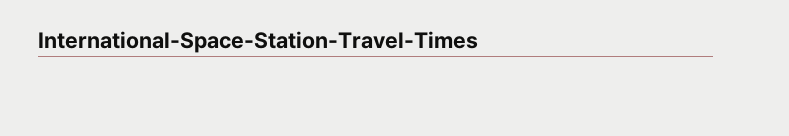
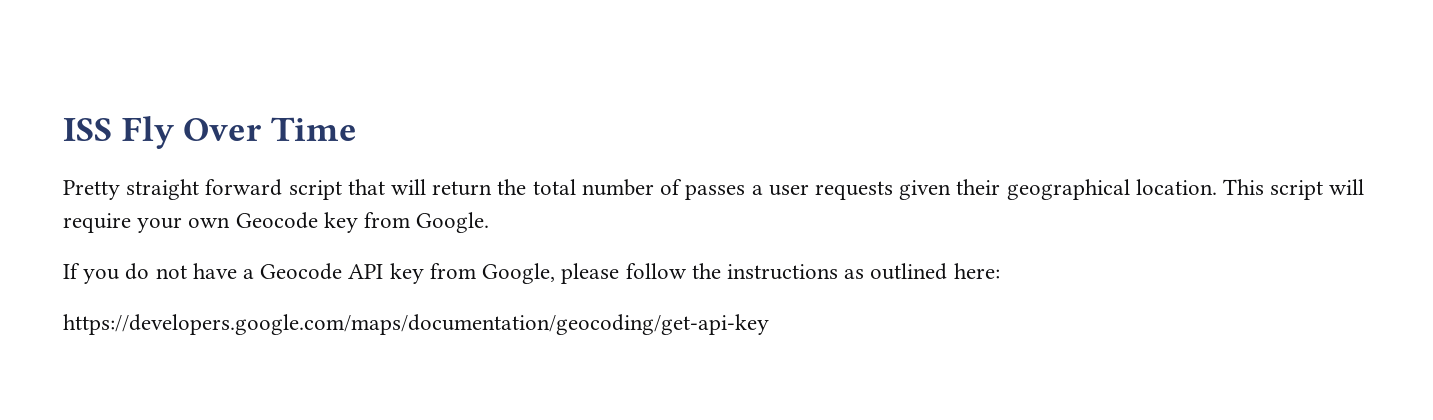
- International-Space-Station-Travel-Times
+ ISS Fly Over Time
+ Pretty straight forward script that will return the total number of passes a user requests given their geographical location. This script will require your own Geocode key from Google.
+ If you do not have a Geocode API key from Google, please follow the instructions as outlined here:
+ https://developers.google.com/maps/documentation/geocoding/get-api-key

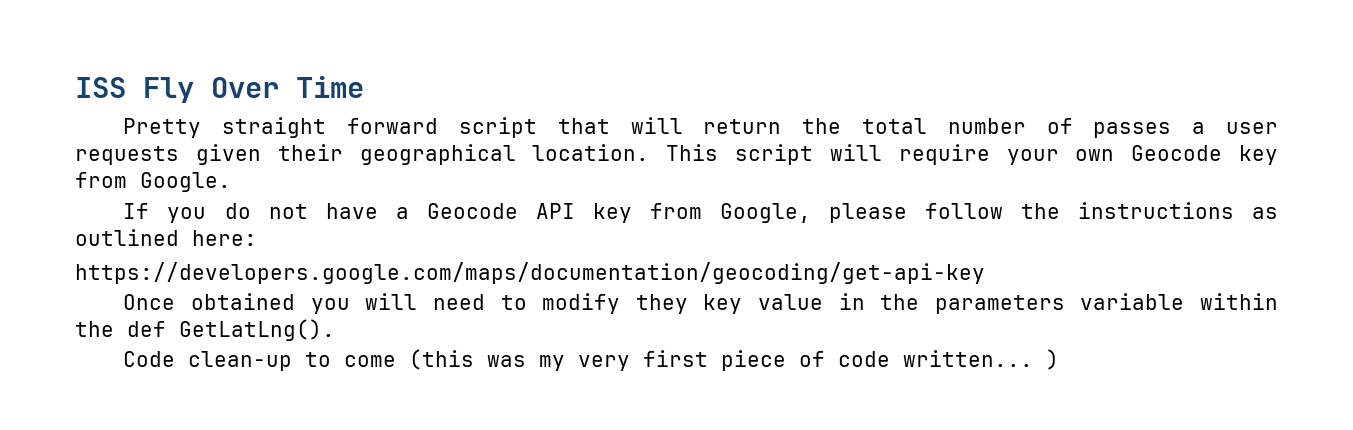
+ Once obtained you will need to modify they key value in the parameters variable within the def GetLatLng().
+ Code clean-up to come (this was my very first piece of code written... )

